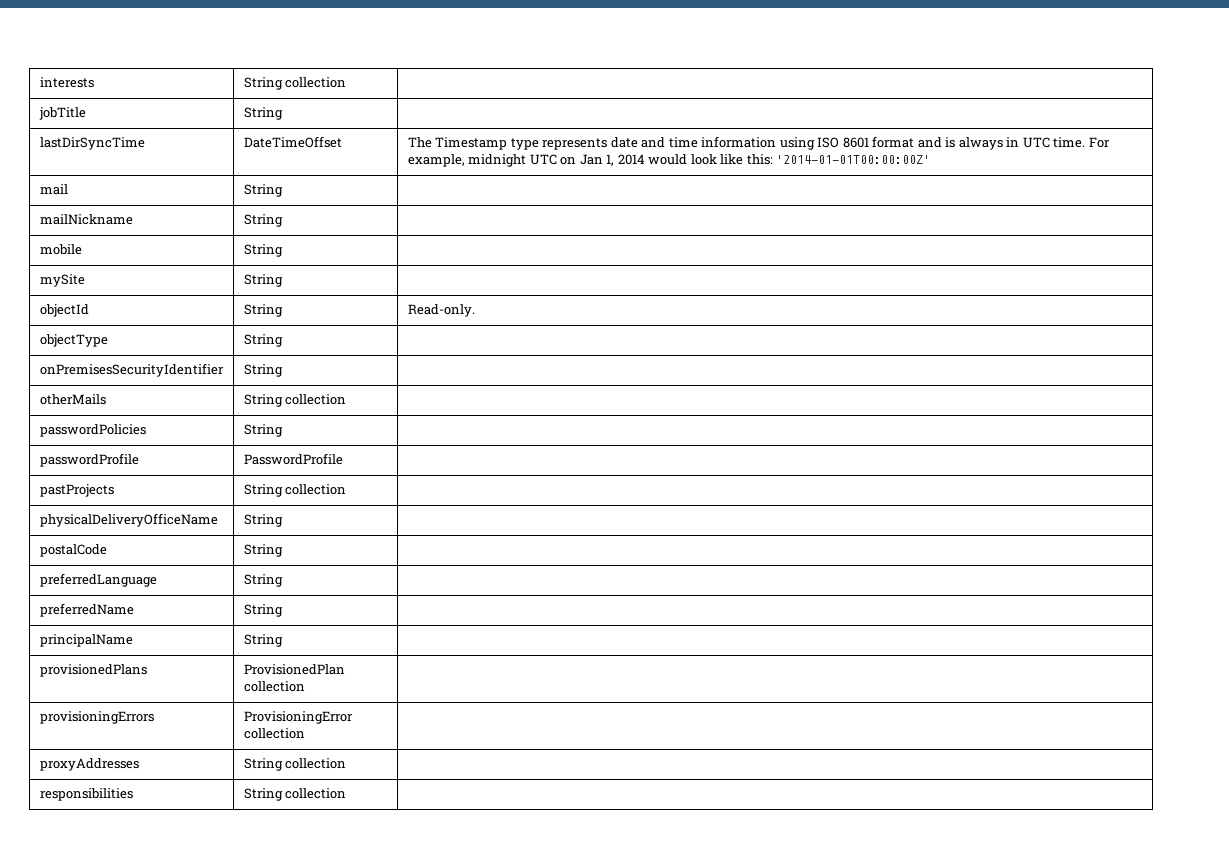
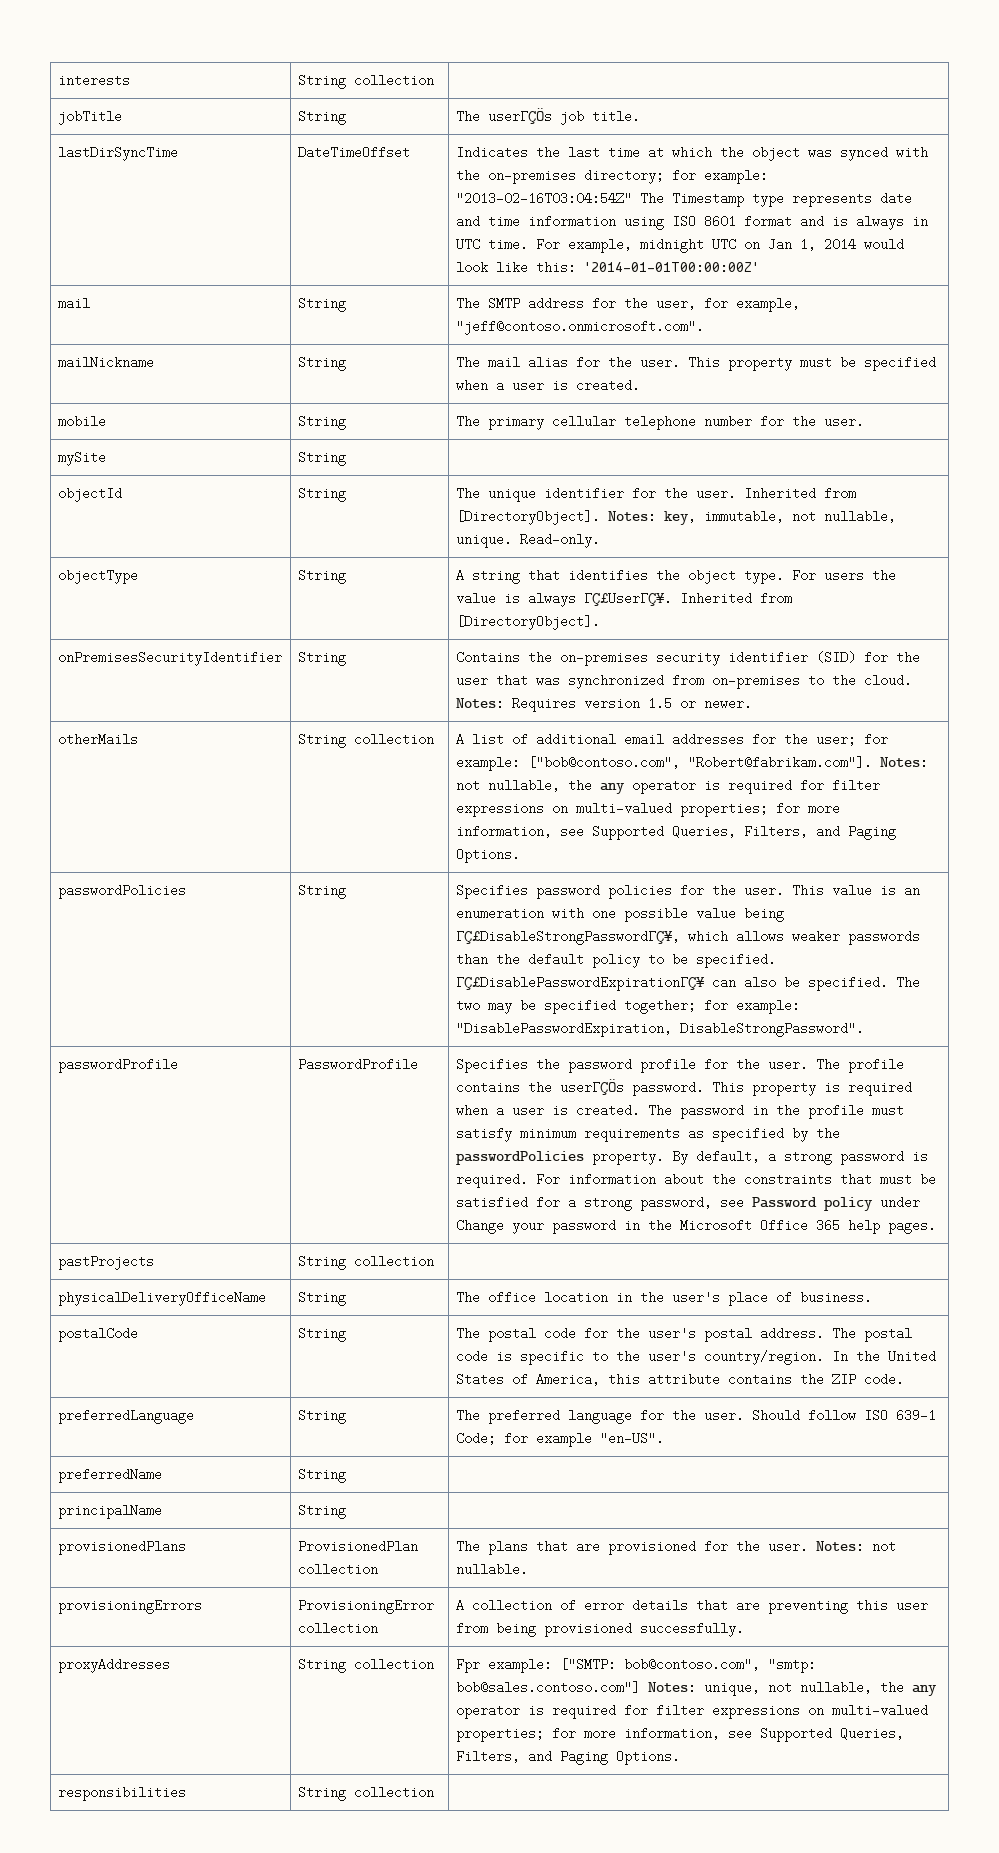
- jobTitle | String |
- lastDirSyncTime | DateTimeOffset | The Timestamp type represents date and time information using ISO 8601 format and is always in UTC time. For example, midnight UTC on Jan 1, 2014 would look like this: '2014-01-01T00:00:00Z'
+ jobTitle | String | The userΓÇÖs job title.
+ lastDirSyncTime | DateTimeOffset | Indicates the last time at which the object was synced with the on-premises directory; for example: "2013-02-16T03:04:54Z" The Timestamp type represents date and time information using ISO 8601 format and is always in UTC time. For example, midnight UTC on Jan 1, 2014 would look like this: '2014-01-01T00:00:00Z'
- mail | String |
- mailNickname | String |
- mobile | String |
+ mail | String | The SMTP address for the user, for example, "jeff@contoso.onmicrosoft.com".
+ mailNickname | String | The mail alias for the user. This property must be specified when a user is created.
+ mobile | String | The primary cellular telephone number for the user.
  mySite | String |
- objectId | String | Read-only.
- objectType | String |
- onPremisesSecurityIdentifier | String |
- otherMails | String collection |
- passwordPolicies | String |
- passwordProfile | PasswordProfile |
+ objectId | String | The unique identifier for the user. Inherited from [DirectoryObject]. Notes: key, immutable, not nullable, unique. Read-only.
+ objectType | String | A string that identifies the object type. For users the value is always ΓÇ£UserΓÇ¥. Inherited from [DirectoryObject].
+ onPremisesSecurityIdentifier | String | Contains the on-premises security identifier (SID) for the user that was synchronized from on-premises to the cloud. Notes: Requires version 1.5 or newer.
+ otherMails | String collection | A list of additional email addresses for the user; for example: ["bob@contoso.com", "Robert@fabrikam.com"]. Notes: not nullable, the any operator is required for filter expressions on multi-valued properties; for more information, see Supported Queries, Filters, and Paging Options.
+ passwordPolicies | String | Specifies password policies for the user. This value is an enumeration with one possible value being ΓÇ£DisableStrongPasswordΓÇ¥, which allows weaker passwords than the default policy to be specified. ΓÇ£DisablePasswordExpirationΓÇ¥ can also be specified. The two may be specified together; for example: "DisablePasswordExpiration, DisableStrongPassword".
+ passwordProfile | PasswordProfile | Specifies the password profile for the user. The profile contains the userΓÇÖs password. This property is required when a user is created. The password in the profile must satisfy minimum requirements as specified by the passwordPolicies property. By default, a strong password is required. For information about the constraints that must be satisfied for a strong password, see Password policy under Change your password in the Microsoft Office 365 help pages.
- physicalDeliveryOfficeName | String |
- postalCode | String |
- preferredLanguage | String |
+ physicalDeliveryOfficeName | String | The office location in the user's place of business.
+ postalCode | String | The postal code for the user's postal address. The postal code is specific to the user's country/region. In the United States of America, this attribute contains the ZIP code.
+ preferredLanguage | String | The preferred language for the user. Should follow ISO 639-1 Code; for example "en-US".
- provisionedPlans | ProvisionedPlan collection |
- provisioningErrors | ProvisioningError collection |
- proxyAddresses | String collection |
+ provisionedPlans | ProvisionedPlan collection | The plans that are provisioned for the user. Notes: not nullable.
+ provisioningErrors | ProvisioningError collection | A collection of error details that are preventing this user from being provisioned successfully.
+ proxyAddresses | String collection | Fpr example: ["SMTP: bob@contoso.com", "smtp: bob@sales.contoso.com"] Notes: unique, not nullable, the any operator is required for filter expressions on multi-valued properties; for more information, see Supported Queries, Filters, and Paging Options.

